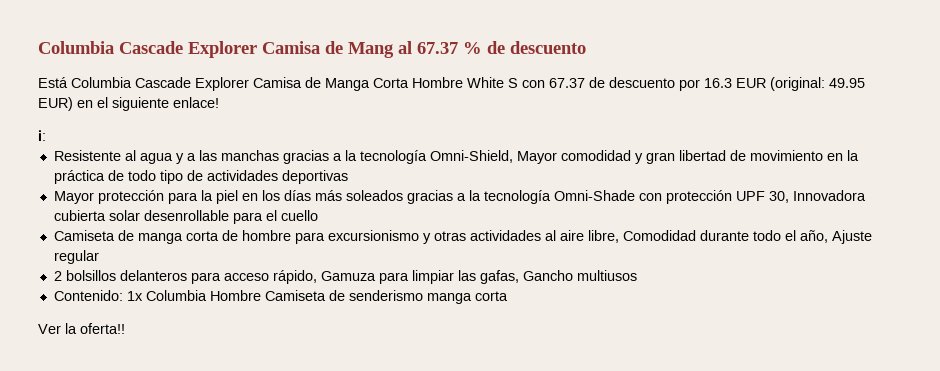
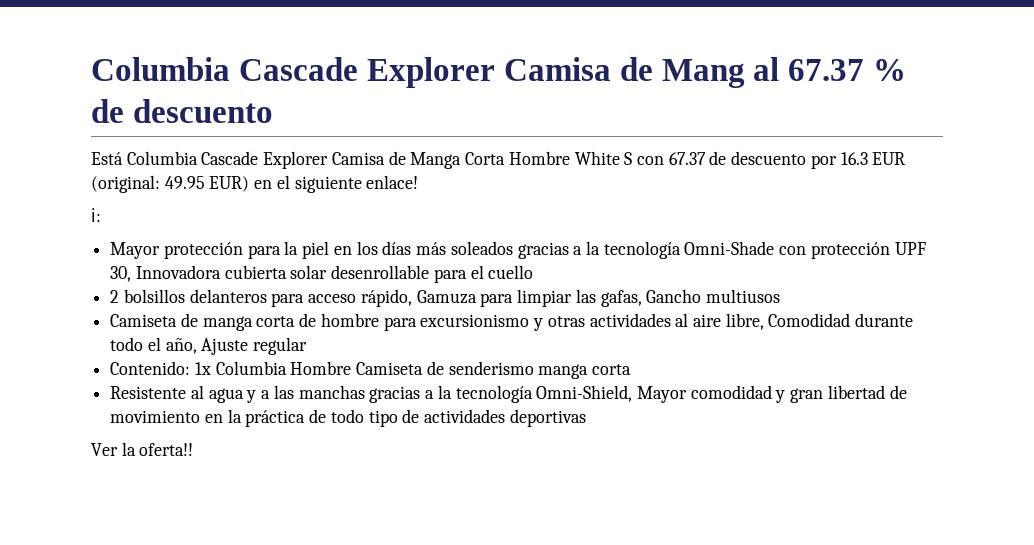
+ Mayor protección para la piel en los días más soleados gracias a la tecnología Omni-Shade con protección UPF 30, Innovadora cubierta solar desenrollable para el cuello
+ 2 bolsillos delanteros para acceso rápido, Gamuza para limpiar las gafas, Gancho multiusos
+ Camiseta de manga corta de hombre para excursionismo y otras actividades al aire libre, Comodidad durante todo el año, Ajuste regular
+ Contenido: 1x Columbia Hombre Camiseta de senderismo manga corta
- Mayor protección para la piel en los días más soleados gracias a la tecnología Omni-Shade con protección UPF 30, Innovadora cubierta solar desenrollable para el cuello
- Camiseta de manga corta de hombre para excursionismo y otras actividades al aire libre, Comodidad durante todo el año, Ajuste regular
- 2 bolsillos delanteros para acceso rápido, Gamuza para limpiar las gafas, Gancho multiusos
- Contenido: 1x Columbia Hombre Camiseta de senderismo manga corta

